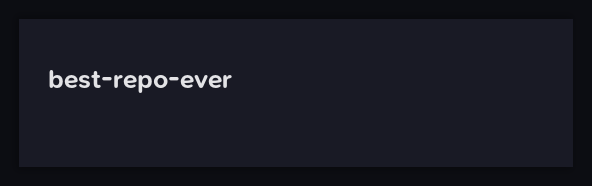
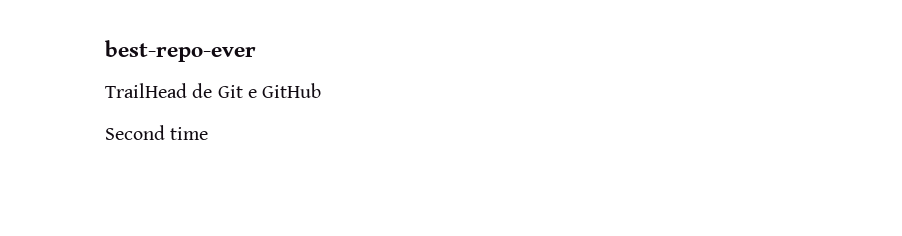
+ TrailHead de Git e GitHub
+ Second time

